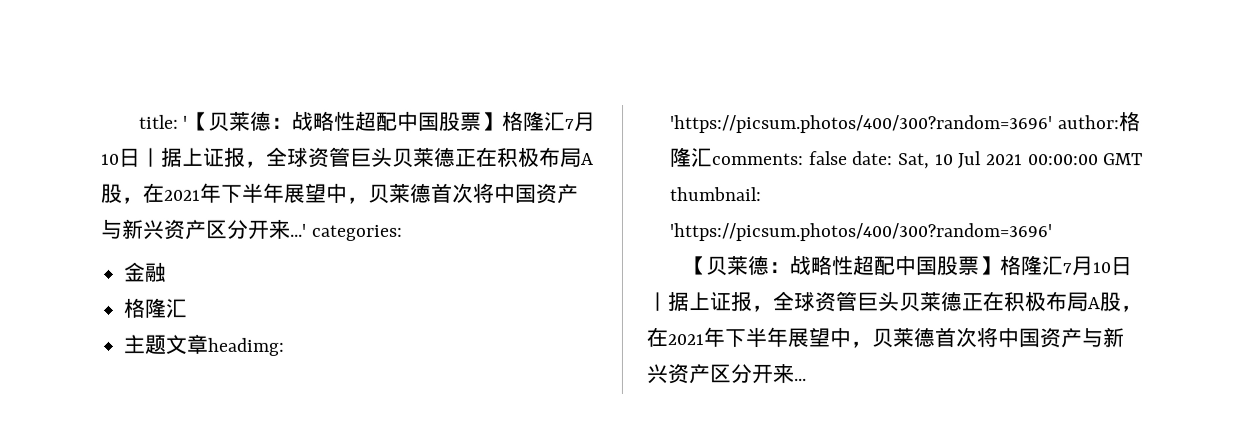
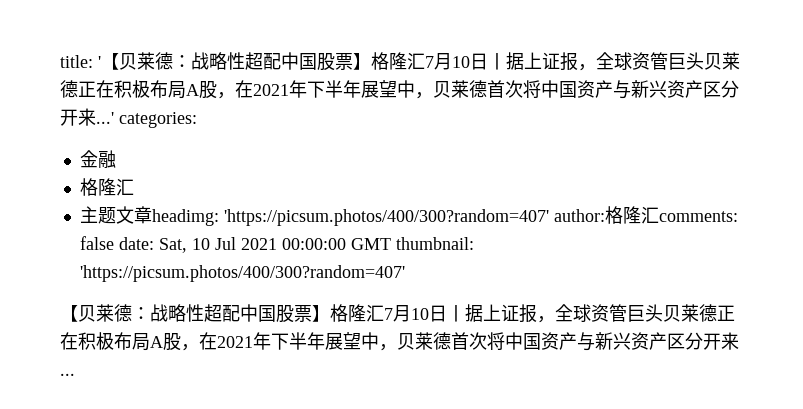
- 主题文章headimg: 'https://picsum.photos/400/300?random=3696' author:格隆汇comments: false date: Sat, 10 Jul 2021 00:00:00 GMT thumbnail: 'https://picsum.photos/400/300?random=3696'
+ 主题文章headimg: 'https://picsum.photos/400/300?random=407' author:格隆汇comments: false date: Sat, 10 Jul 2021 00:00:00 GMT thumbnail: 'https://picsum.photos/400/300?random=407'

